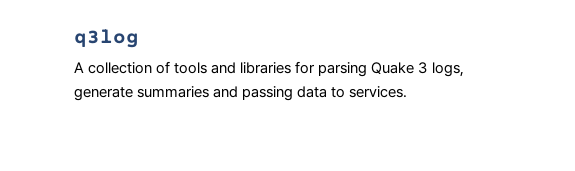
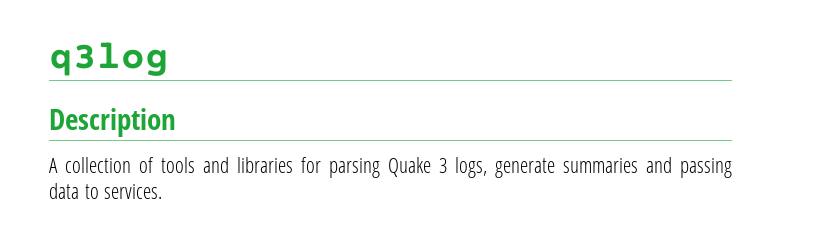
+ Description

